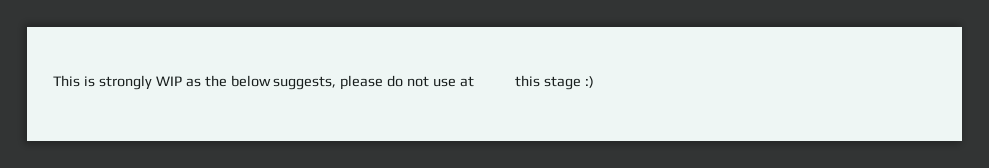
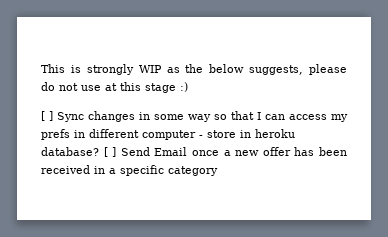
+ [ ] Sync changes in some way so that I can access my prefs in different computer - store in heroku database? [ ] Send Email once a new offer has been received in a specific category

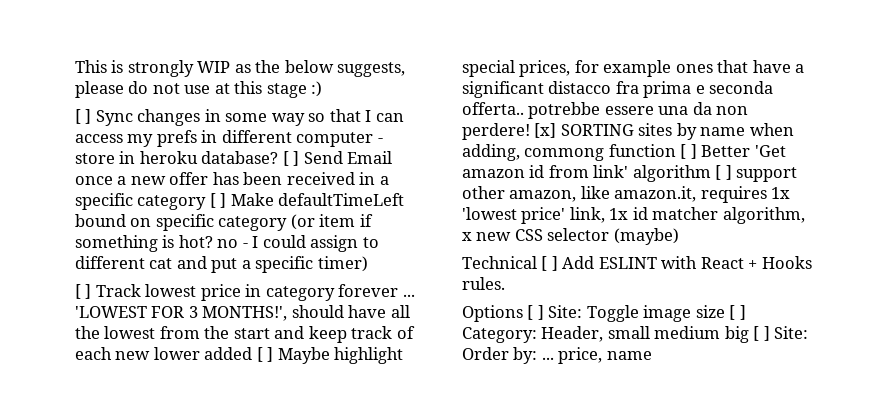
- [ ] Send Email once a new offer has been received in a specific category
+ [ ] Send Email once a new offer has been received in a specific category [ ] Make defaultTimeLeft bound on specific category (or item if something is hot? no - I could assign to different cat and put a specific timer)
+ [ ] Track lowest price in category forever ... 'LOWEST FOR 3 MONTHS!', should have all the lowest from the start and keep track of each new lower added [ ] Maybe highlight special prices, for example ones that have a significant distacco fra prima e seconda offerta.. potrebbe essere una da non perdere! [x] SORTING sites by name when adding, commong function [ ] Better 'Get amazon id from link' algorithm [ ] support other amazon, like amazon.it, requires 1x 'lowest price' link, 1x id matcher algorithm, x new CSS selector (maybe)
+ Technical [ ] Add ESLINT with React + Hooks rules.
+ Options [ ] Site: Toggle image size [ ] Category: Header, small medium big [ ] Site: Order by: ... price, name

